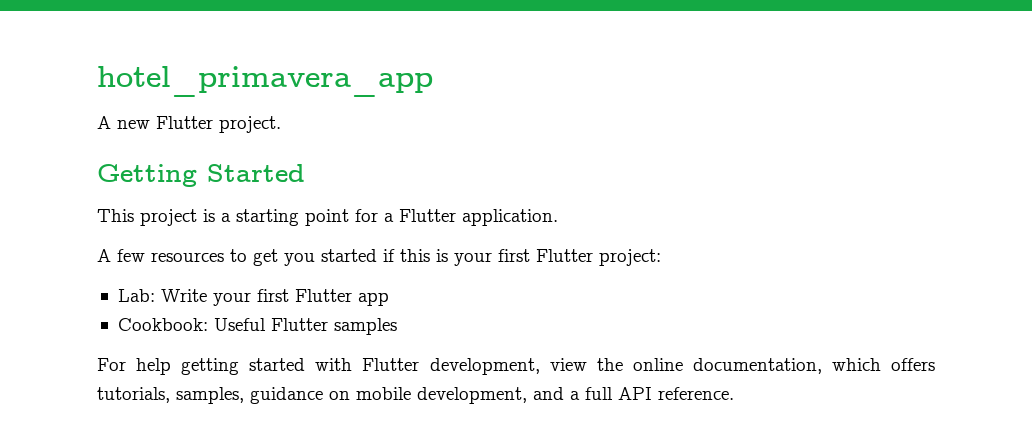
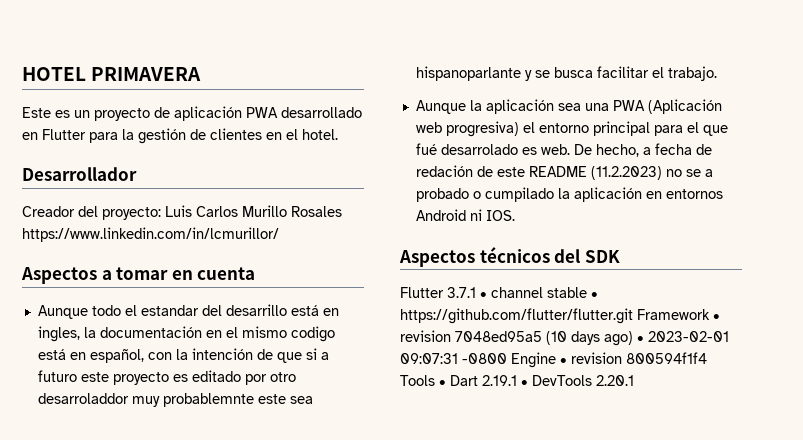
- hotel_primavera_app
- A new Flutter project.
- Getting Started
- This project is a starting point for a Flutter application.
- A few resources to get you started if this is your first Flutter project:
- Lab: Write your first Flutter app
- Cookbook: Useful Flutter samples
- For help getting started with Flutter development, view the online documentation, which offers tutorials, samples, guidance on mobile development, and a full API reference.
+ HOTEL PRIMAVERA
+ Este es un proyecto de aplicación PWA desarrollado en Flutter para la gestión de clientes en el hotel.
+ Desarrollador
+ Creador del proyecto: Luis Carlos Murillo Rosales https://www.linkedin.com/in/lcmurillor/
+ Aspectos a tomar en cuenta
+ Aunque todo el estandar del desarrillo está en ingles, la documentación en el mismo codigo está en español, con la intención de que si a futuro este proyecto es editado por otro desarroladdor muy probablemnte este sea hispanoparlante y se busca facilitar el trabajo.
+ Aunque la aplicación sea una PWA (Aplicación web progresiva) el entorno principal para el que fué desarrolado es web. De hecho, a fecha de redación de este README (11.2.2023) no se a probado o cumpilado la aplicación en entornos Android ni IOS.
+ Aspectos técnicos del SDK
+ Flutter 3.7.1 • channel stable • https://github.com/flutter/flutter.git Framework • revision 7048ed95a5 (10 days ago) • 2023-02-01 09:07:31 -0800 Engine • revision 800594f1f4 Tools • Dart 2.19.1 • DevTools 2.20.1

